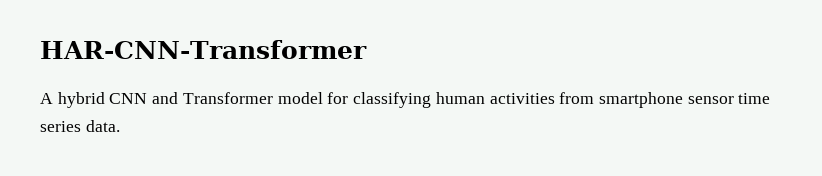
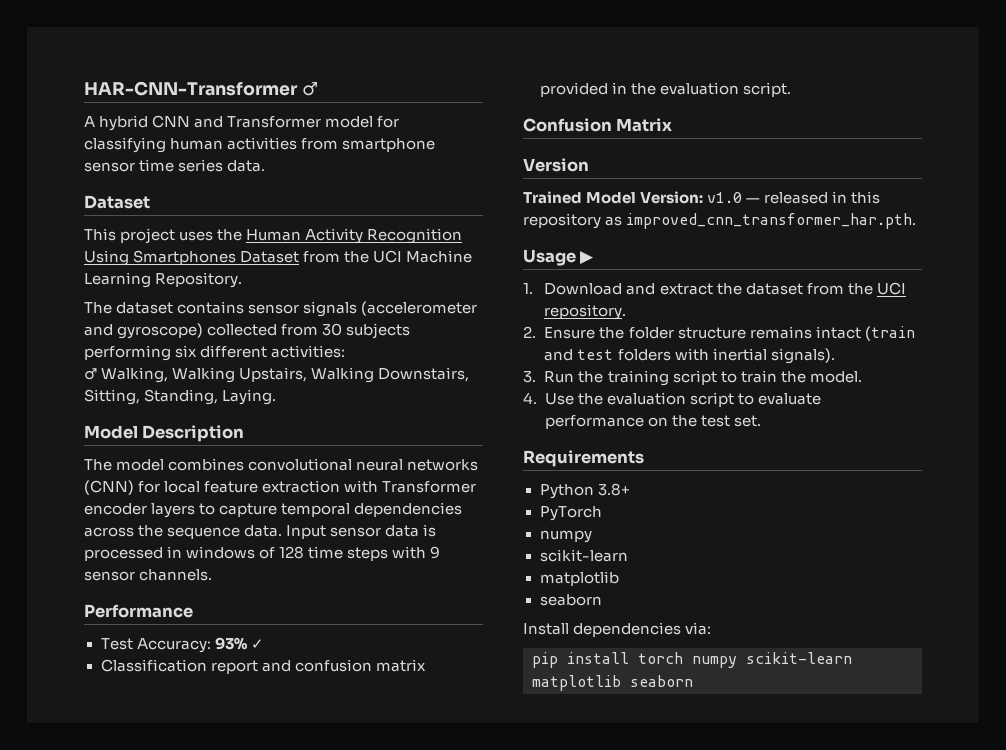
- HAR-CNN-Transformer
+ HAR-CNN-Transformer ♂
  A hybrid CNN and Transformer model for classifying human activities from smartphone sensor time series data.
+ Dataset
+ This project uses the Human Activity Recognition Using Smartphones Dataset from the UCI Machine Learning Repository.
+ The dataset contains sensor signals (accelerometer and gyroscope) collected from 30 subjects performing six different activities:
+ ♂ Walking, Walking Upstairs, Walking Downstairs, Sitting, Standing, Laying.
+ Model Description
+ The model combines convolutional neural networks (CNN) for local feature extraction with Transformer encoder layers to capture temporal dependencies across the sequence data. Input sensor data is processed in windows of 128 time steps with 9 sensor channels.
+ Performance
+ Test Accuracy: 93% ✓
+ Classification report and confusion matrix provided in the evaluation script.
+ Confusion Matrix
+ Version
+ Trained Model Version: v1.0 — released in this repository as improved_cnn_transformer_har.pth.
+ Usage ▶
+ 1. Download and extract the dataset from the UCI repository.
+ 2. Ensure the folder structure remains intact (train and test folders with inertial signals).
+ 3. Run the training script to train the model.
+ 4. Use the evaluation script to evaluate performance on the test set.
+ Requirements
+ Python 3.8+
+ PyTorch
+ numpy
+ scikit-learn
+ matplotlib
+ seaborn
+ Install dependencies via:
+ pip install torch numpy scikit-learn matplotlib seaborn

